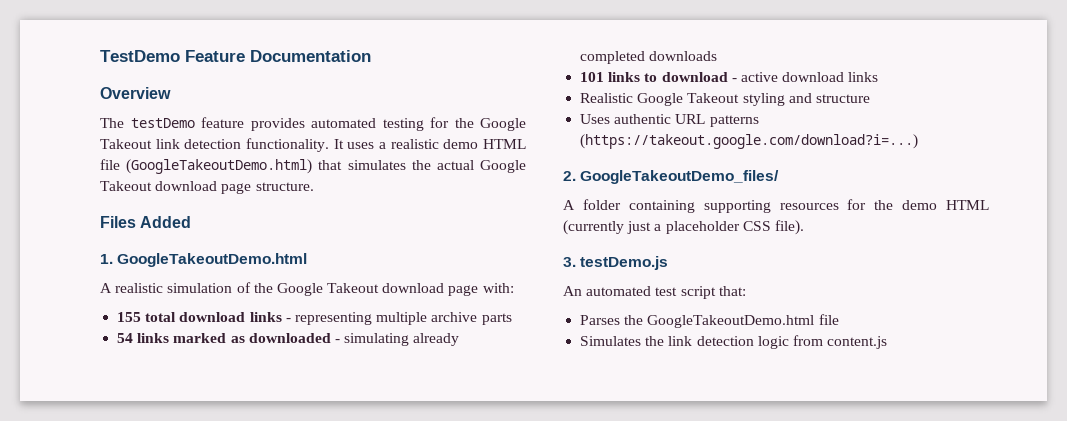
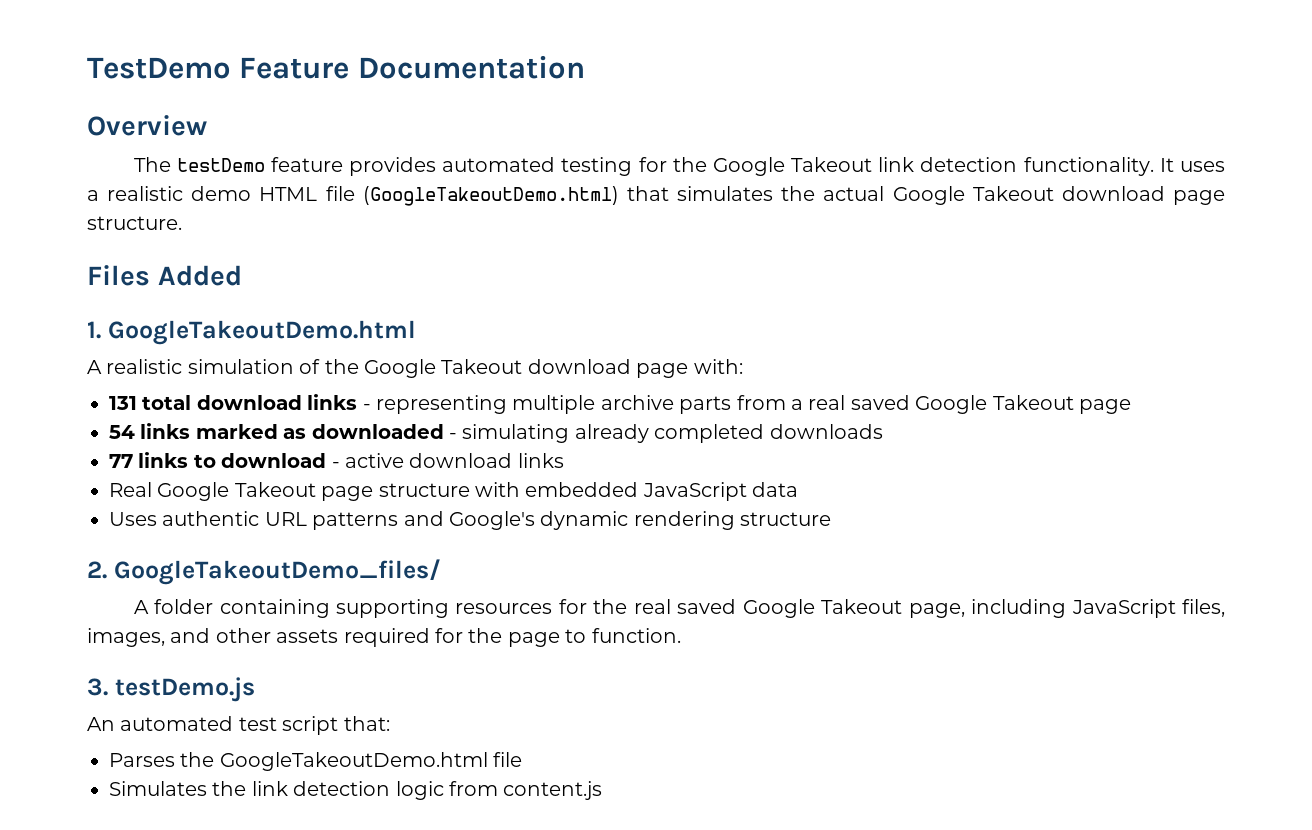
- 155 total download links - representing multiple archive parts
+ 131 total download links - representing multiple archive parts from a real saved Google Takeout page
- 101 links to download - active download links
+ 77 links to download - active download links
- Realistic Google Takeout styling and structure
+ Real Google Takeout page structure with embedded JavaScript data
- Uses authentic URL patterns (https://takeout.google.com/download?i=...)
+ Uses authentic URL patterns and Google's dynamic rendering structure
- A folder containing supporting resources for the demo HTML (currently just a placeholder CSS file).
+ A folder containing supporting resources for the real saved Google Takeout page, including JavaScript files, images, and other assets required for the page to function.

